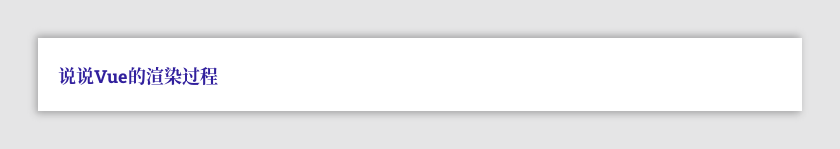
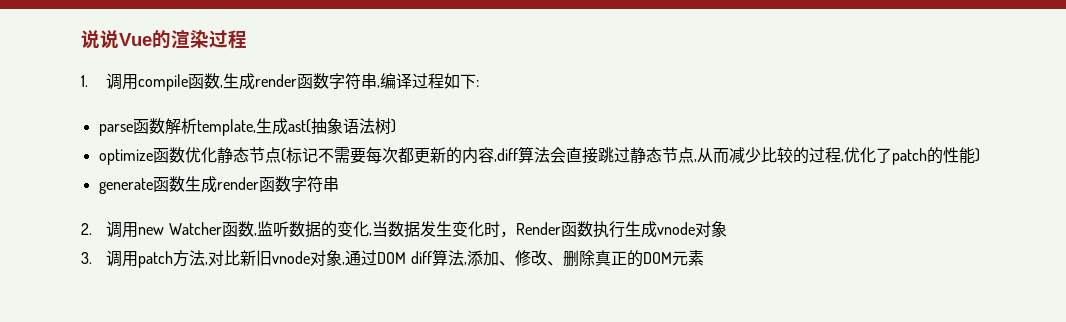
+ 1.调用compile函数,生成render函数字符串,编译过程如下:
+ parse函数解析template,生成ast(抽象语法树)
+ optimize函数优化静态节点(标记不需要每次都更新的内容,diff算法会直接跳过静态节点,从而减少比较的过程,优化了patch的性能)
+ generate函数生成render函数字符串
+ 2.调用new Watcher函数,监听数据的变化,当数据发生变化时，Render函数执行生成vnode对象
+ 3.调用patch方法,对比新旧vnode对象,通过DOM diff算法,添加、修改、删除真正的DOM元素

